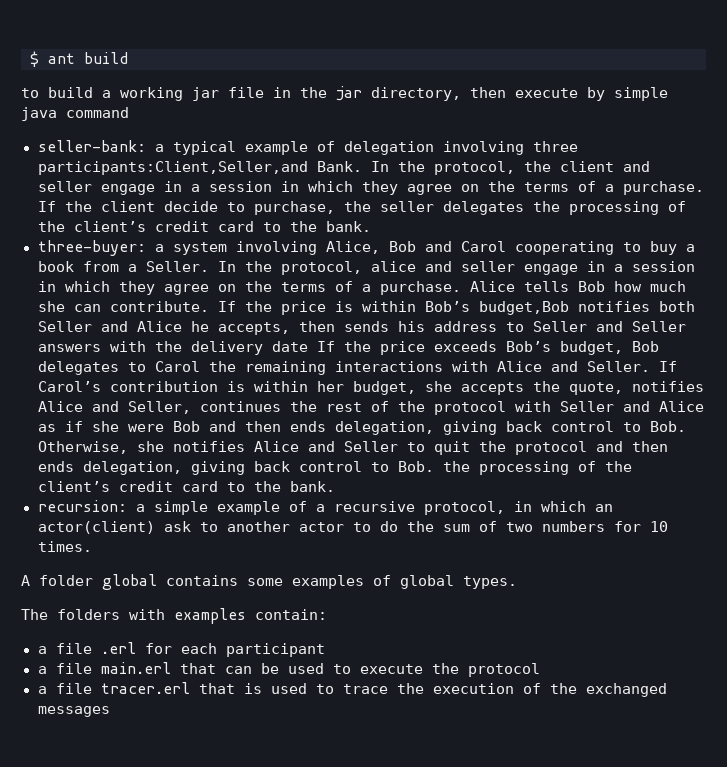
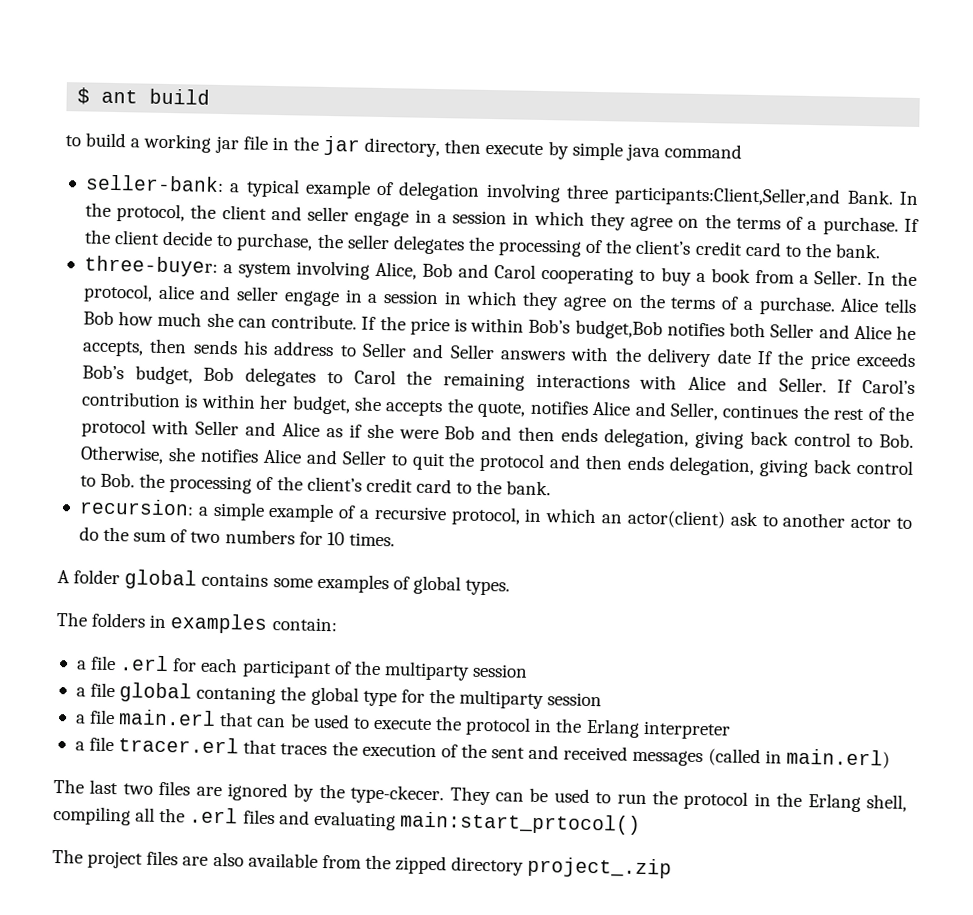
- The folders with examples contain:
+ The folders in examples contain:
- a file .erl for each participant
+ a file .erl for each participant of the multiparty session
+ a file global contaning the global type for the multiparty session
- a file main.erl that can be used to execute the protocol
+ a file main.erl that can be used to execute the protocol in the Erlang interpreter
- a file tracer.erl that is used to trace the execution of the exchanged messages
+ a file tracer.erl that traces the execution of the sent and received messages (called in main.erl)
+ The last two files are ignored by the type-ckecer. They can be used to run the protocol in the Erlang shell, compiling all the .erl files and evaluating main:start_prtocol()
+ The project files are also available from the zipped directory project_.zip

